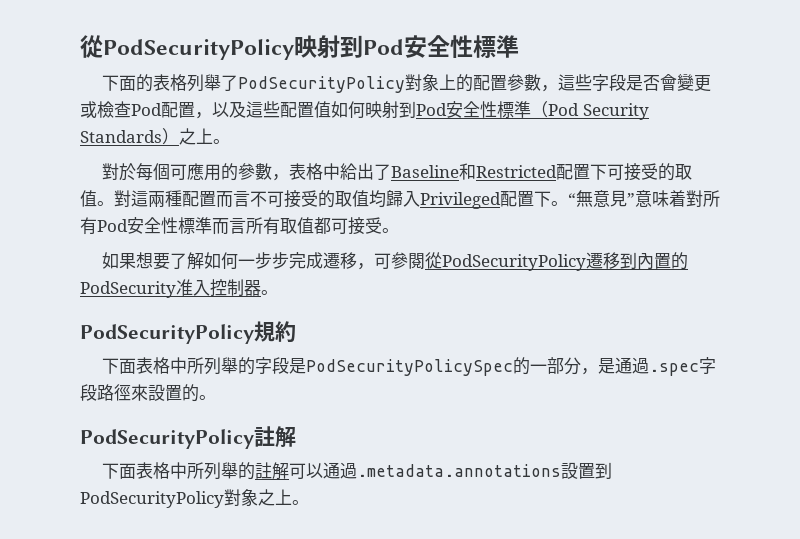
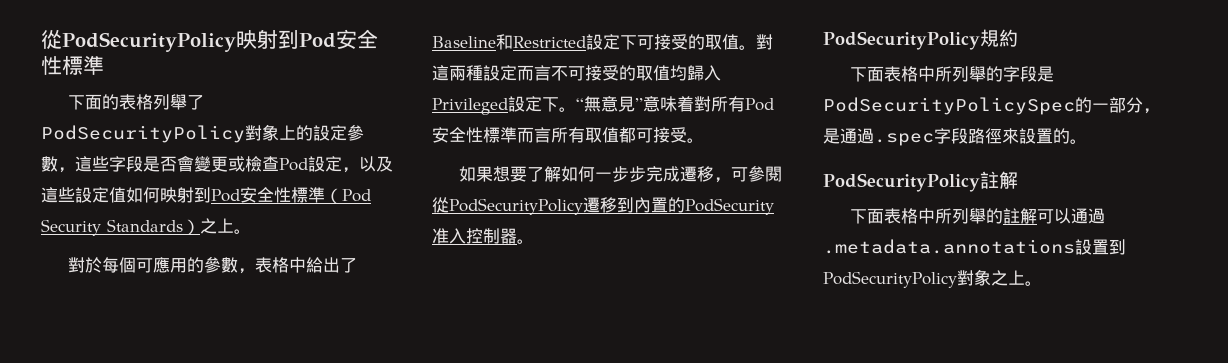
- 下面的表格列舉了PodSecurityPolicy對象上的配置參數，這些字段是否會變更或檢查Pod配置，以及這些配置值如何映射到Pod安全性標準（Pod Security Standards）之上。
+ 下面的表格列舉了PodSecurityPolicy對象上的設定參數，這些字段是否會變更或檢查Pod設定，以及這些設定值如何映射到Pod安全性標準（Pod Security Standards）之上。
- 對於每個可應用的參數，表格中給出了Baseline和Restricted配置下可接受的取值。
+ 對於每個可應用的參數，表格中給出了Baseline和Restricted設定下可接受的取值。
- 對這兩種配置而言不可接受的取值均歸入Privileged配置下。
+ 對這兩種設定而言不可接受的取值均歸入Privileged設定下。

